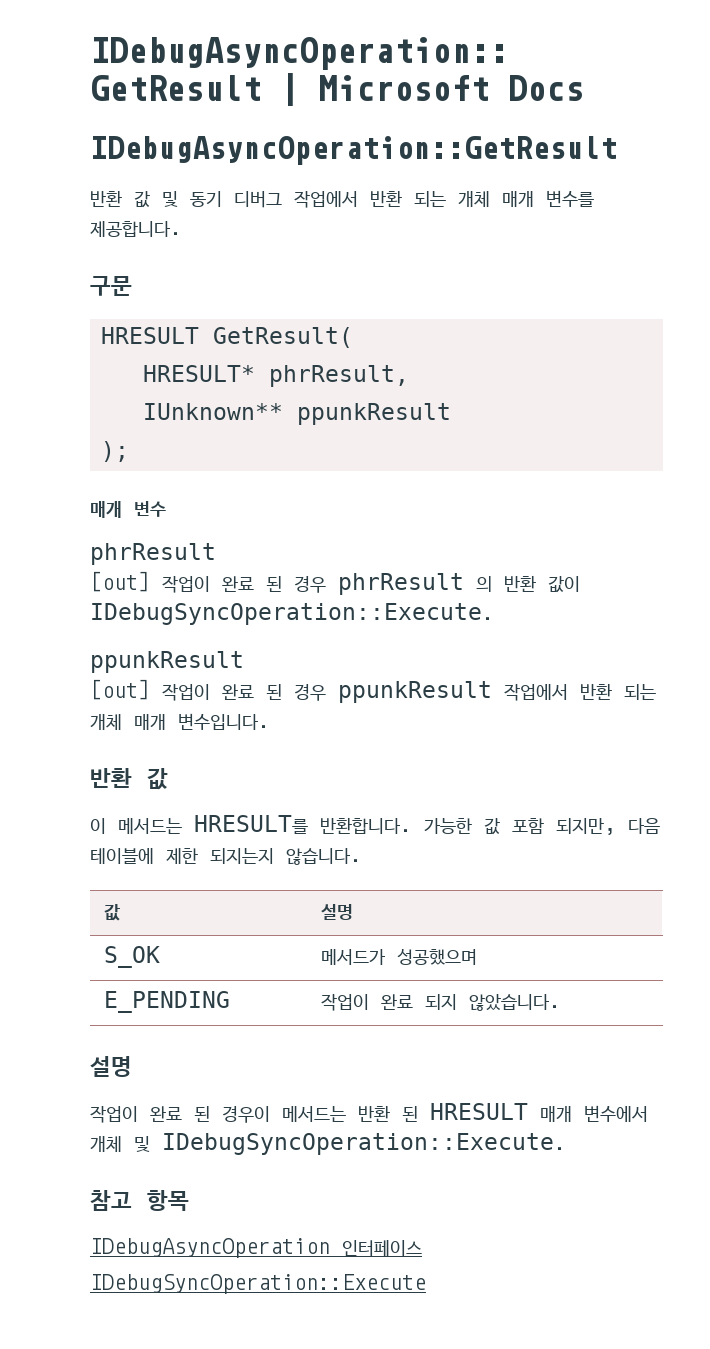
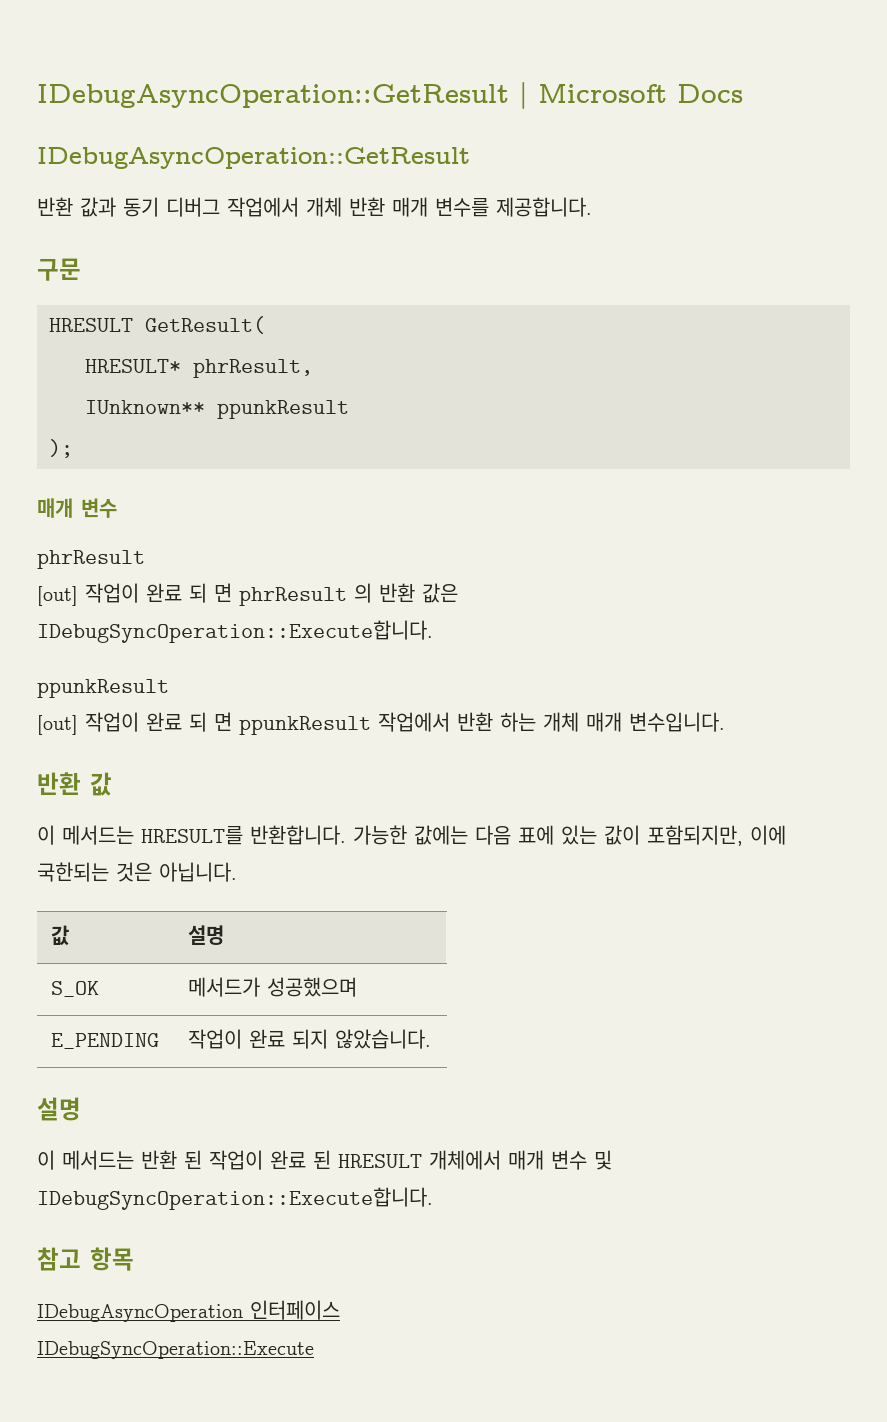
- 반환 값 및 동기 디버그 작업에서 반환 되는 개체 매개 변수를 제공합니다.
+ 반환 값과 동기 디버그 작업에서 개체 반환 매개 변수를 제공합니다.
- [out] 작업이 완료 된 경우 phrResult 의 반환 값이 IDebugSyncOperation::Execute.
+ [out] 작업이 완료 되 면 phrResult 의 반환 값은 IDebugSyncOperation::Execute합니다.
- [out] 작업이 완료 된 경우 ppunkResult 작업에서 반환 되는 개체 매개 변수입니다.
+ [out] 작업이 완료 되 면 ppunkResult 작업에서 반환 하는 개체 매개 변수입니다.
- 가능한 값 포함 되지만, 다음 테이블에 제한 되지는지 않습니다.
+ 가능한 값에는 다음 표에 있는 값이 포함되지만, 이에 국한되는 것은 아닙니다.
- 작업이 완료 된 경우이 메서드는 반환 된 HRESULT 매개 변수에서 개체 및 IDebugSyncOperation::Execute.
+ 이 메서드는 반환 된 작업이 완료 된 HRESULT 개체에서 매개 변수 및 IDebugSyncOperation::Execute합니다.

